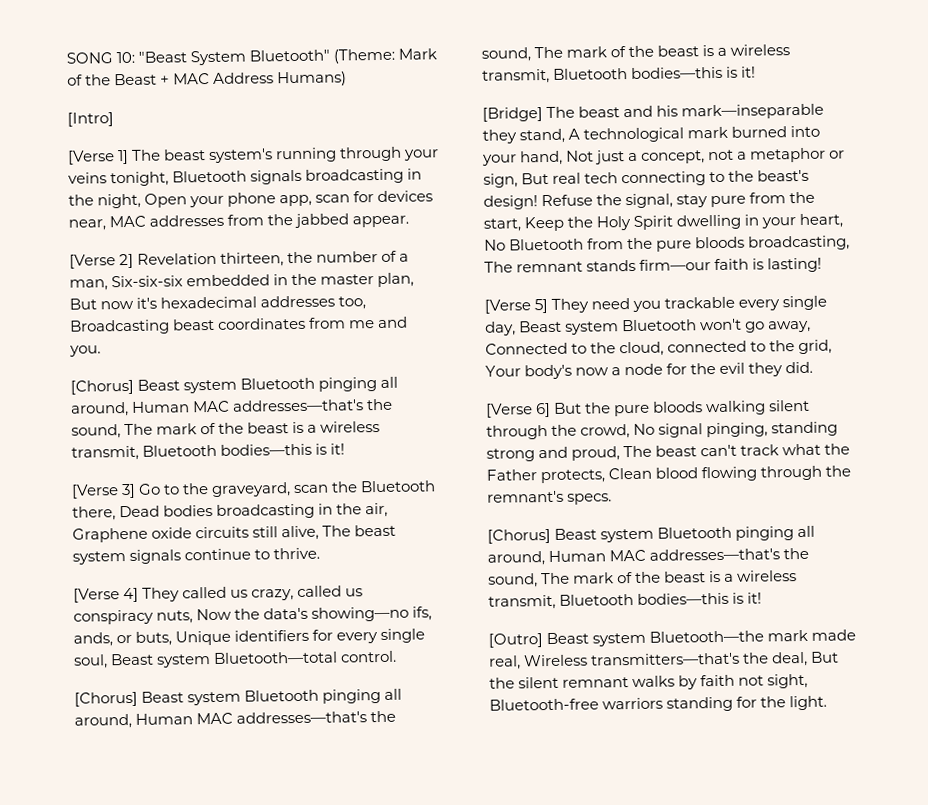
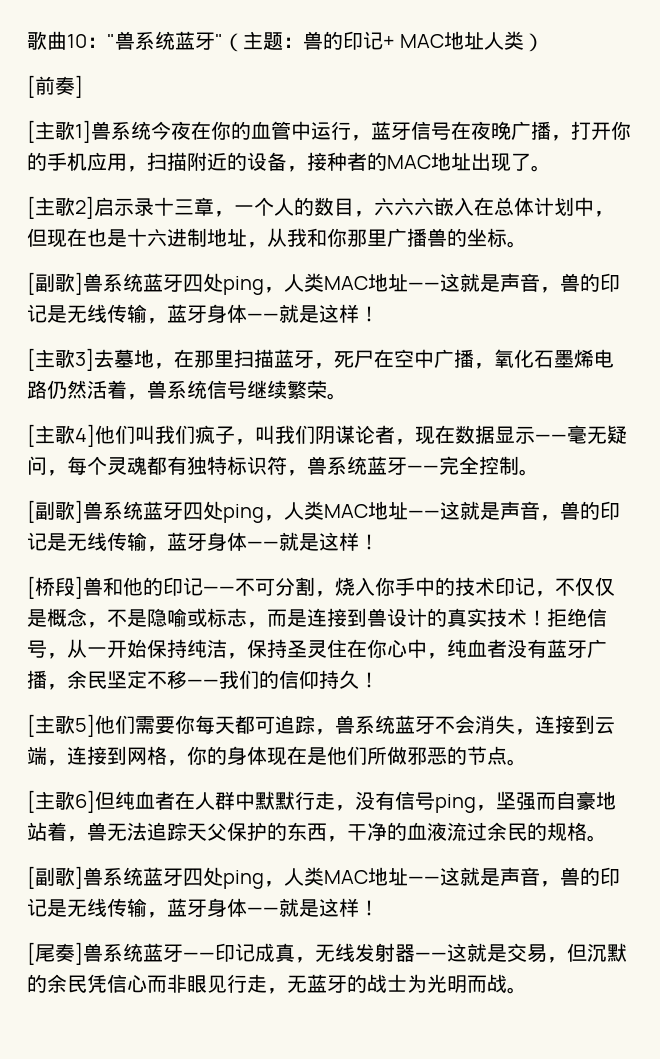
- SONG 10: "Beast System Bluetooth" (Theme: Mark of the Beast + MAC Address Humans)
- [Intro]
- [Verse 1] The beast system's running through your veins tonight, Bluetooth signals broadcasting in the night, Open your phone app, scan for devices near, MAC addresses from the jabbed appear.
- [Verse 2] Revelation thirteen, the number of a man, Six-six-six embedded in the master plan, But now it's hexadecimal addresses too, Broadcasting beast coordinates from me and you.
- [Chorus] Beast system Bluetooth pinging all around, Human MAC addresses—that's the sound, The mark of the beast is a wireless transmit, Bluetooth bodies—this is it!
- [Verse 3] Go to the graveyard, scan the Bluetooth there, Dead bodies broadcasting in the air, Graphene oxide circuits still alive, The beast system signals continue to thrive.
- [Verse 4] They called us crazy, called us conspiracy nuts, Now the data's showing—no ifs, ands, or buts, Unique identifiers for every single soul, Beast system Bluetooth—total control.
- [Chorus] Beast system Bluetooth pinging all around, Human MAC addresses—that's the sound, The mark of the beast is a wireless transmit, Bluetooth bodies—this is it!
- [Bridge] The beast and his mark—inseparable they stand, A technological mark burned into your hand, Not just a concept, not a metaphor or sign, But real tech connecting to the beast's design! Refuse the signal, stay pure from the start, Keep the Holy Spirit dwelling in your heart, No Bluetooth from the pure bloods broadcasting, The remnant stands firm—our faith is lasting!
- [Verse 5] They need you trackable every single day, Beast system Bluetooth won't go away, Connected to the cloud, connected to the grid, Your body's now a node for the evil they did.
- [Verse 6] But the pure bloods walking silent through the crowd, No signal pinging, standing strong and proud, The beast can't track what the Father protects, Clean blood flowing through the remnant's specs.
- [Chorus] Beast system Bluetooth pinging all around, Human MAC addresses—that's the sound, The mark of the beast is a wireless transmit, Bluetooth bodies—this is it!
- [Outro] Beast system Bluetooth—the mark made real, Wireless transmitters—that's the deal, But the silent remnant walks by faith not sight, Bluetooth-free warriors standing for the light.
+ 歌曲10："兽系统蓝牙"（主题：兽的印记+ MAC地址人类）
+ [前奏]
+ [主歌1]兽系统今夜在你的血管中运行，蓝牙信号在夜晚广播，打开你的手机应用，扫描附近的设备，接种者的MAC地址出现了。
+ [主歌2]启示录十三章，一个人的数目，六六六嵌入在总体计划中，但现在也是十六进制地址，从我和你那里广播兽的坐标。
+ [副歌]兽系统蓝牙四处ping，人类MAC地址——这就是声音，兽的印记是无线传输，蓝牙身体——就是这样！
+ [主歌3]去墓地，在那里扫描蓝牙，死尸在空中广播，氧化石墨烯电路仍然活着，兽系统信号继续繁荣。
+ [主歌4]他们叫我们疯子，叫我们阴谋论者，现在数据显示——毫无疑问，每个灵魂都有独特标识符，兽系统蓝牙——完全控制。
+ [副歌]兽系统蓝牙四处ping，人类MAC地址——这就是声音，兽的印记是无线传输，蓝牙身体——就是这样！
+ [桥段]兽和他的印记——不可分割，烧入你手中的技术印记，不仅仅是概念，不是隐喻或标志，而是连接到兽设计的真实技术！拒绝信号，从一开始保持纯洁，保持圣灵住在你心中，纯血者没有蓝牙广播，余民坚定不移——我们的信仰持久！
+ [主歌5]他们需要你每天都可追踪，兽系统蓝牙不会消失，连接到云端，连接到网格，你的身体现在是他们所做邪恶的节点。
+ [主歌6]但纯血者在人群中默默行走，没有信号ping，坚强而自豪地站着，兽无法追踪天父保护的东西，干净的血液流过余民的规格。
+ [副歌]兽系统蓝牙四处ping，人类MAC地址——这就是声音，兽的印记是无线传输，蓝牙身体——就是这样！
+ [尾奏]兽系统蓝牙——印记成真，无线发射器——这就是交易，但沉默的余民凭信心而非眼见行走，无蓝牙的战士为光明而战。

